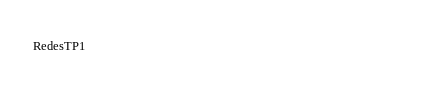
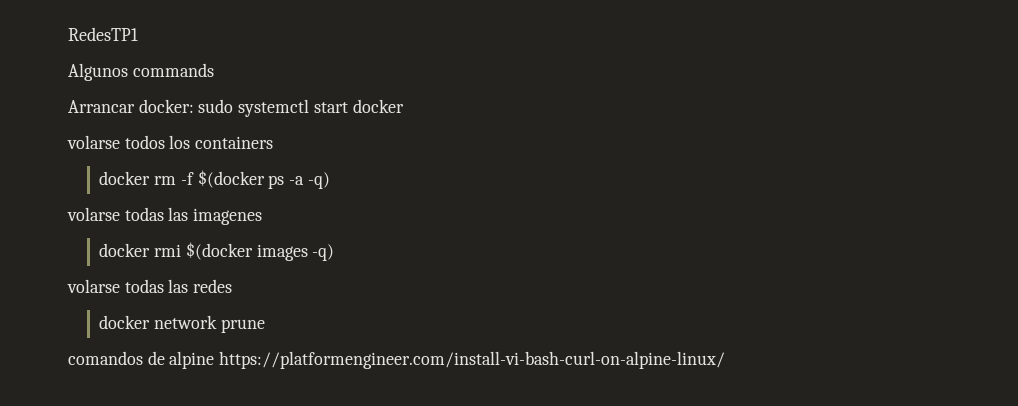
+ Algunos commands
+ Arrancar docker: sudo systemctl start docker
+ volarse todos los containers
+ docker rm -f $(docker ps -a -q)
+ volarse todas las imagenes
+ docker rmi $(docker images -q)
+ volarse todas las redes
+ docker network prune
+ comandos de alpine https://platformengineer.com/install-vi-bash-curl-on-alpine-linux/

